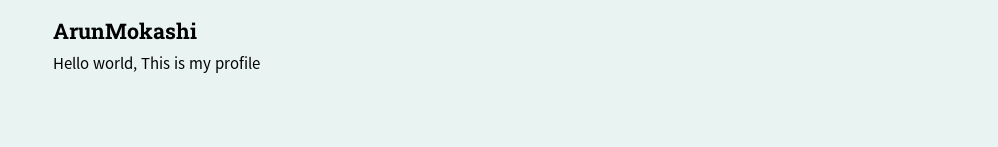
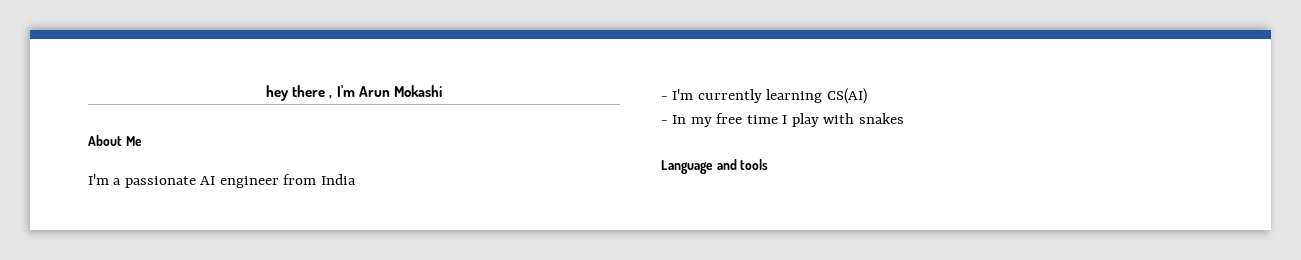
- ArunMokashi
- Hello world, This is my profile
+ hey there , I'm Arun Mokashi
+ About Me
+ I'm a passionate AI engineer from India
+ - I'm currently learning CS(AI)
+ - In my free time I play with snakes
+ Language and tools

